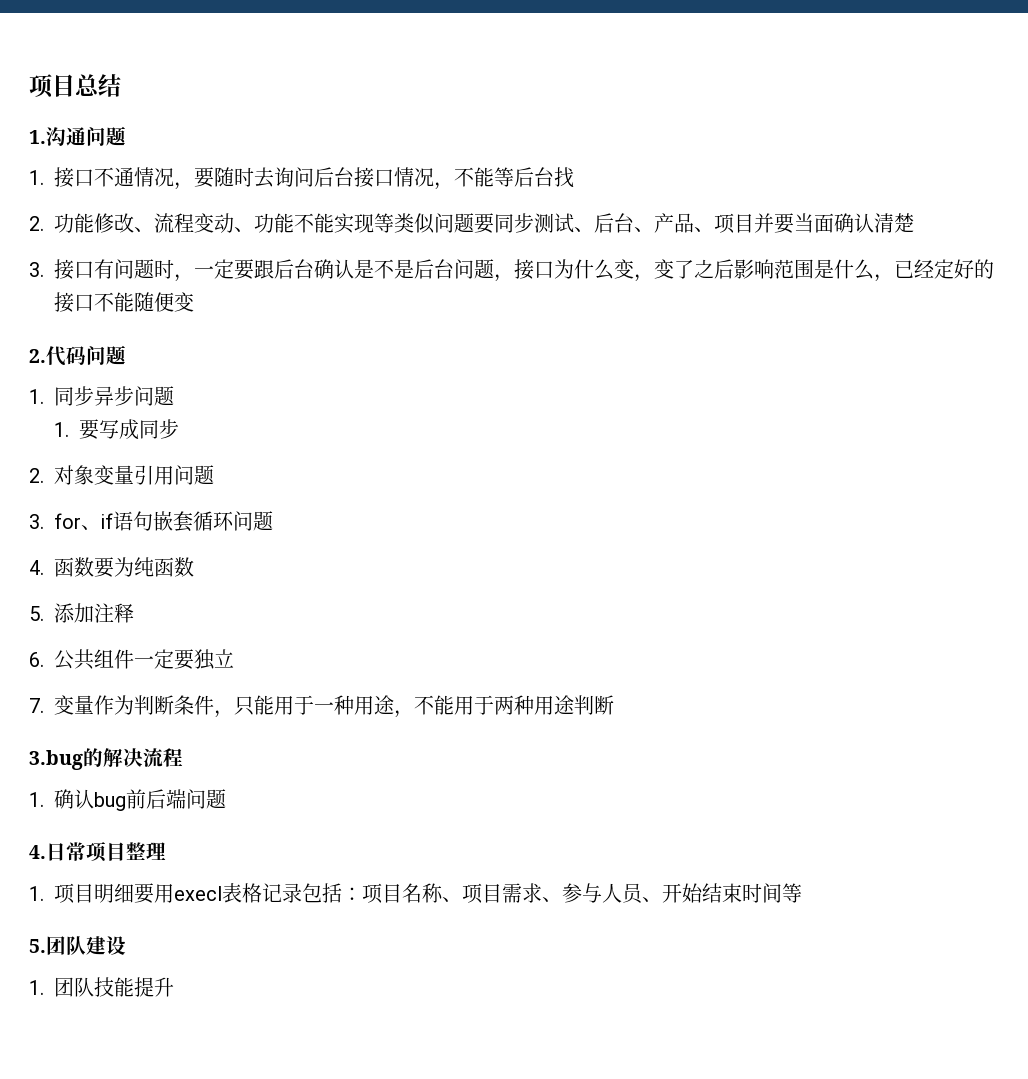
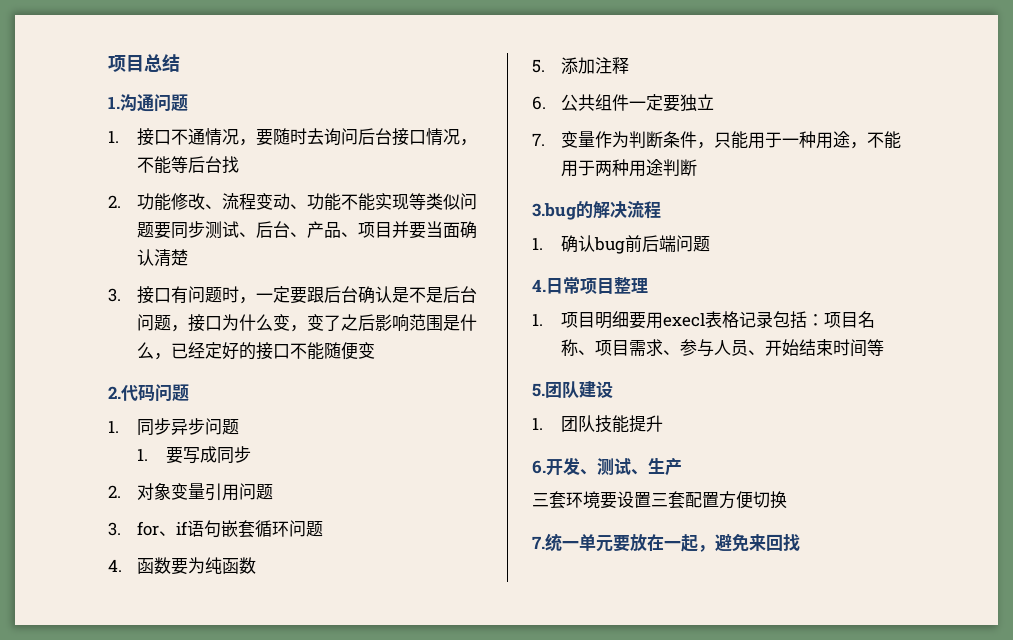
+ 6.开发、测试、生产
+ 三套环境要设置三套配置方便切换
+ 7.统一单元要放在一起，避免来回找

